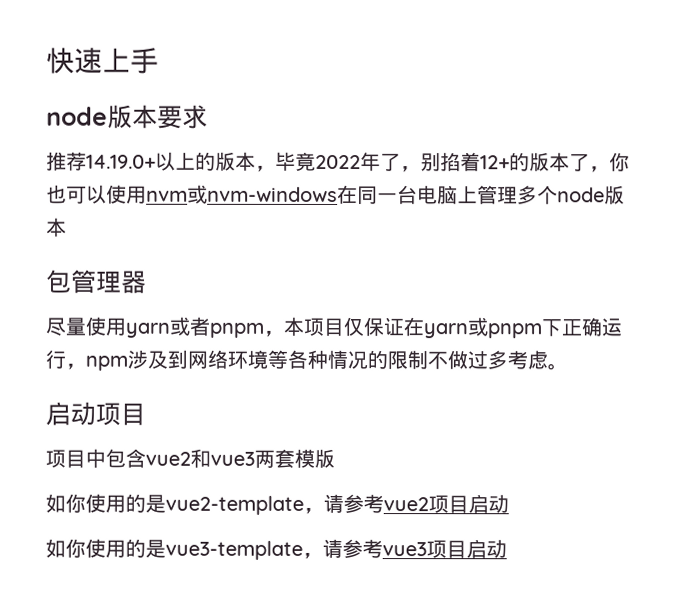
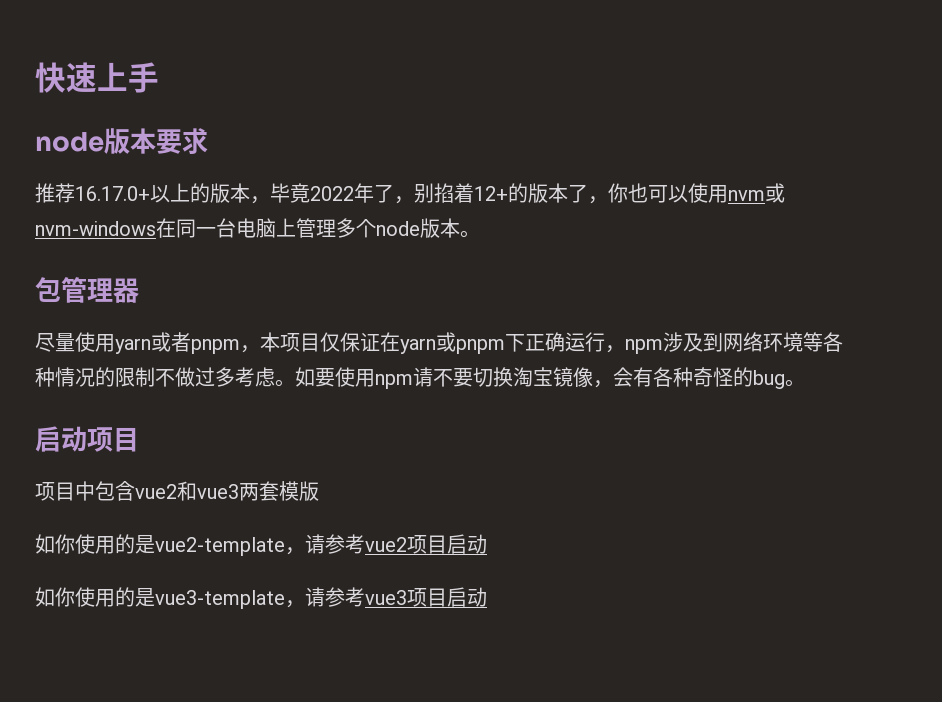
- 推荐14.19.0+以上的版本，毕竟2022年了，别掐着12+的版本了，你也可以使用nvm或nvm-windows在同一台电脑上管理多个node版本
+ 推荐16.17.0+以上的版本，毕竟2022年了，别掐着12+的版本了，你也可以使用nvm或nvm-windows在同一台电脑上管理多个node版本。
+ 如要使用npm请不要切换淘宝镜像，会有各种奇怪的bug。

